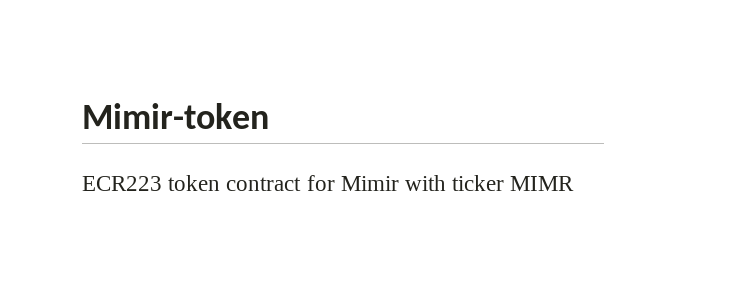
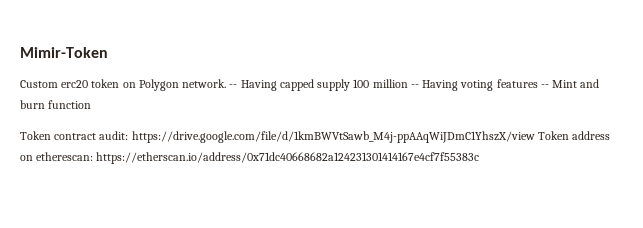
- Mimir-token
- ECR223 token contract for Mimir with ticker MIMR
+ Mimir-Token
+ Custom erc20 token on Polygon network. -- Having capped supply 100 million -- Having voting features -- Mint and burn function
+ Token contract audit: https://drive.google.com/file/d/1kmBWVtSawb_M4j-ppAAqWiJDmC1YhszX/view Token address on etherescan: https://etherscan.io/address/0x71dc40668682a124231301414167e4cf7f55383c

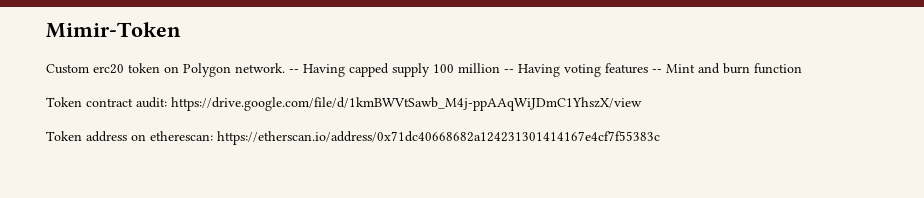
- Token contract audit: https://drive.google.com/file/d/1kmBWVtSawb_M4j-ppAAqWiJDmC1YhszX/view Token address on etherescan: https://etherscan.io/address/0x71dc40668682a124231301414167e4cf7f55383c
+ Token contract audit: https://drive.google.com/file/d/1kmBWVtSawb_M4j-ppAAqWiJDmC1YhszX/view
+ Token address on etherescan: https://etherscan.io/address/0x71dc40668682a124231301414167e4cf7f55383c

